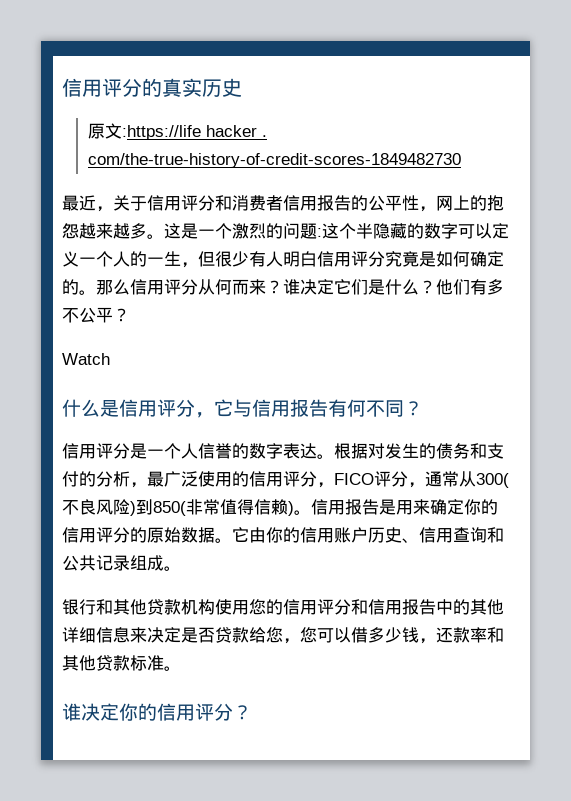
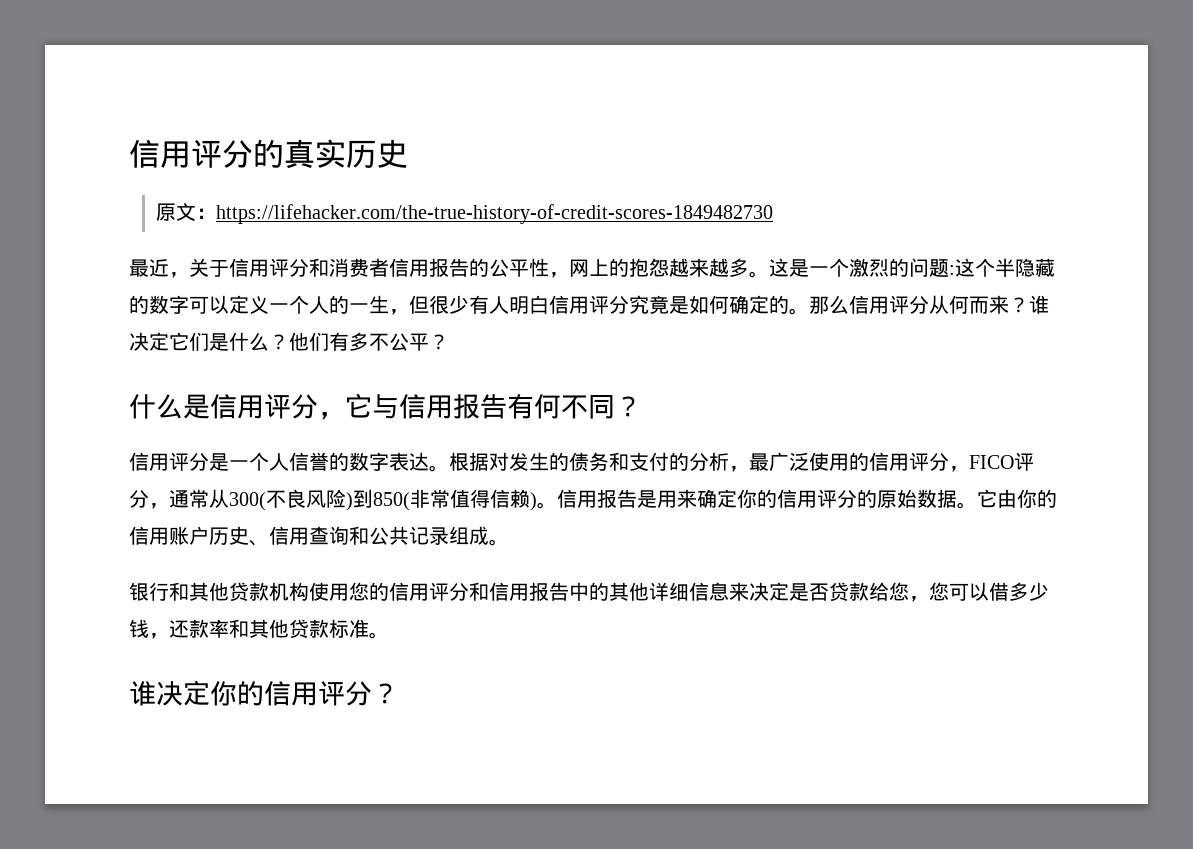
- 原文:https://life hacker . com/the-true-history-of-credit-scores-1849482730
+ 原文：https://lifehacker.com/the-true-history-of-credit-scores-1849482730
- Watch

